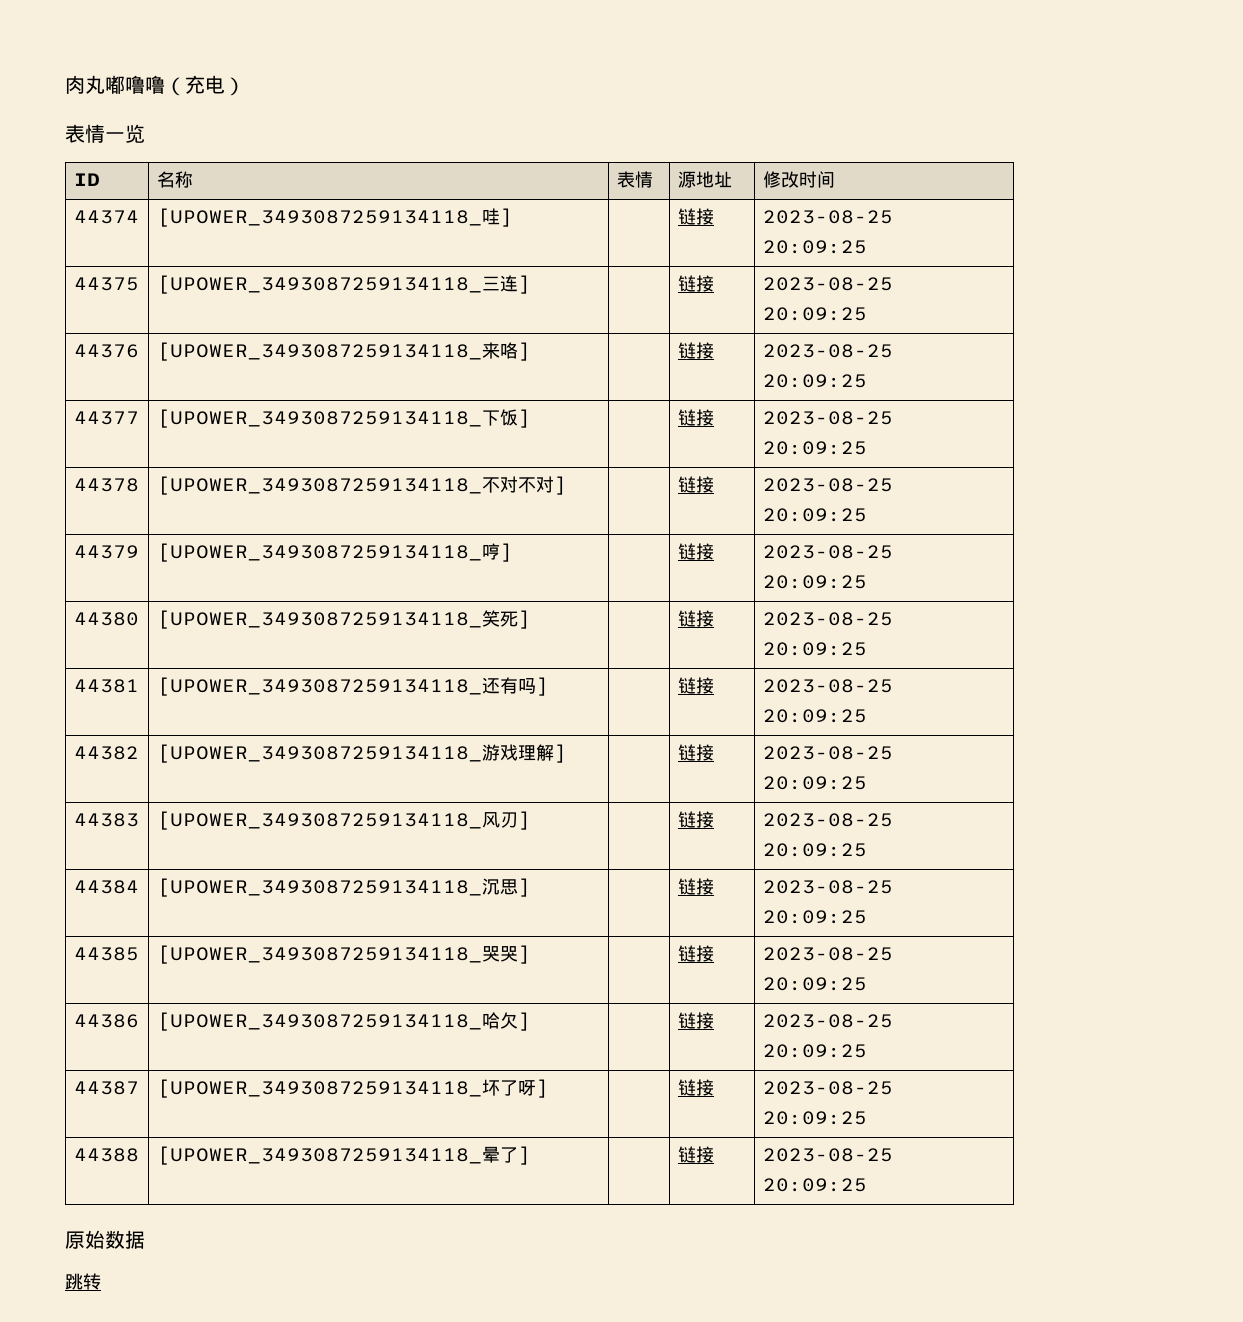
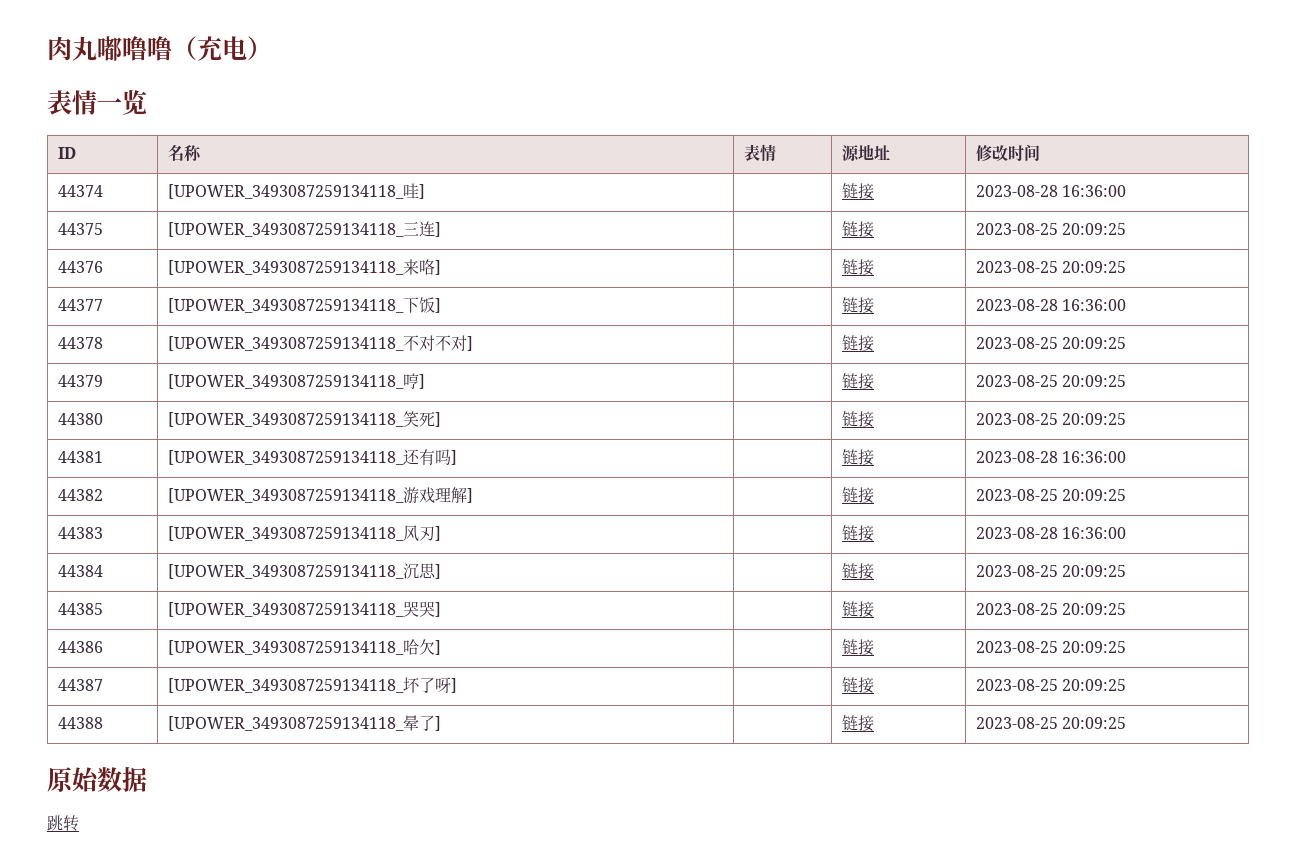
- 44374 | [UPOWER_3493087259134118_哇] | | 链接 | 2023-08-25 20:09:25
+ 44374 | [UPOWER_3493087259134118_哇] | | 链接 | 2023-08-28 16:36:00
- 44377 | [UPOWER_3493087259134118_下饭] | | 链接 | 2023-08-25 20:09:25
+ 44377 | [UPOWER_3493087259134118_下饭] | | 链接 | 2023-08-28 16:36:00
- 44381 | [UPOWER_3493087259134118_还有吗] | | 链接 | 2023-08-25 20:09:25
+ 44381 | [UPOWER_3493087259134118_还有吗] | | 链接 | 2023-08-28 16:36:00
- 44383 | [UPOWER_3493087259134118_风刃] | | 链接 | 2023-08-25 20:09:25
+ 44383 | [UPOWER_3493087259134118_风刃] | | 链接 | 2023-08-28 16:36:00

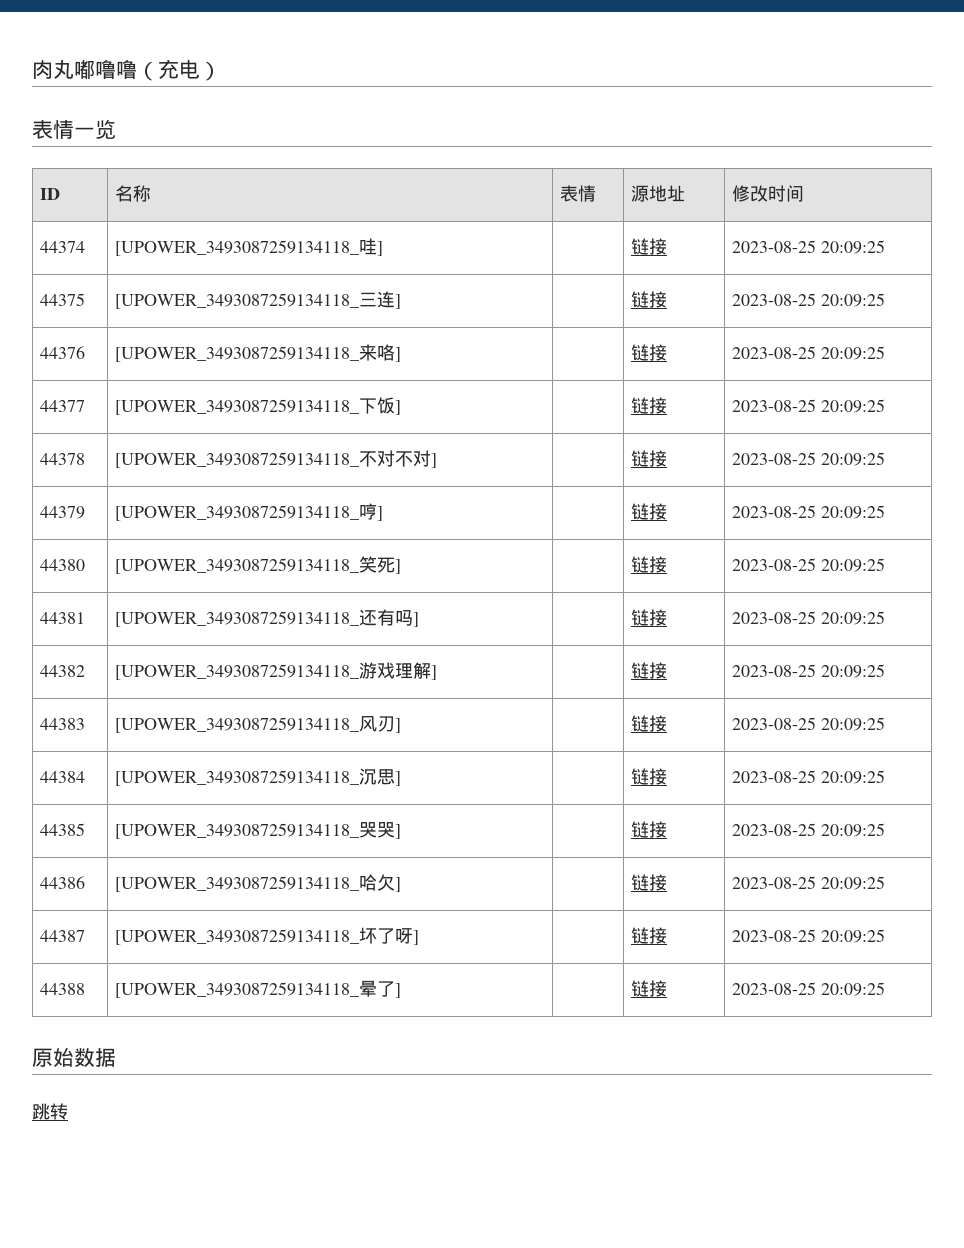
- 44374 | [UPOWER_3493087259134118_哇] | | 链接 | 2023-08-28 16:36:00
+ 44374 | [UPOWER_3493087259134118_哇] | | 链接 | 2023-08-25 20:09:25
- 44377 | [UPOWER_3493087259134118_下饭] | | 链接 | 2023-08-28 16:36:00
+ 44377 | [UPOWER_3493087259134118_下饭] | | 链接 | 2023-08-25 20:09:25
- 44381 | [UPOWER_3493087259134118_还有吗] | | 链接 | 2023-08-28 16:36:00
+ 44381 | [UPOWER_3493087259134118_还有吗] | | 链接 | 2023-08-25 20:09:25
- 44383 | [UPOWER_3493087259134118_风刃] | | 链接 | 2023-08-28 16:36:00
+ 44383 | [UPOWER_3493087259134118_风刃] | | 链接 | 2023-08-25 20:09:25

